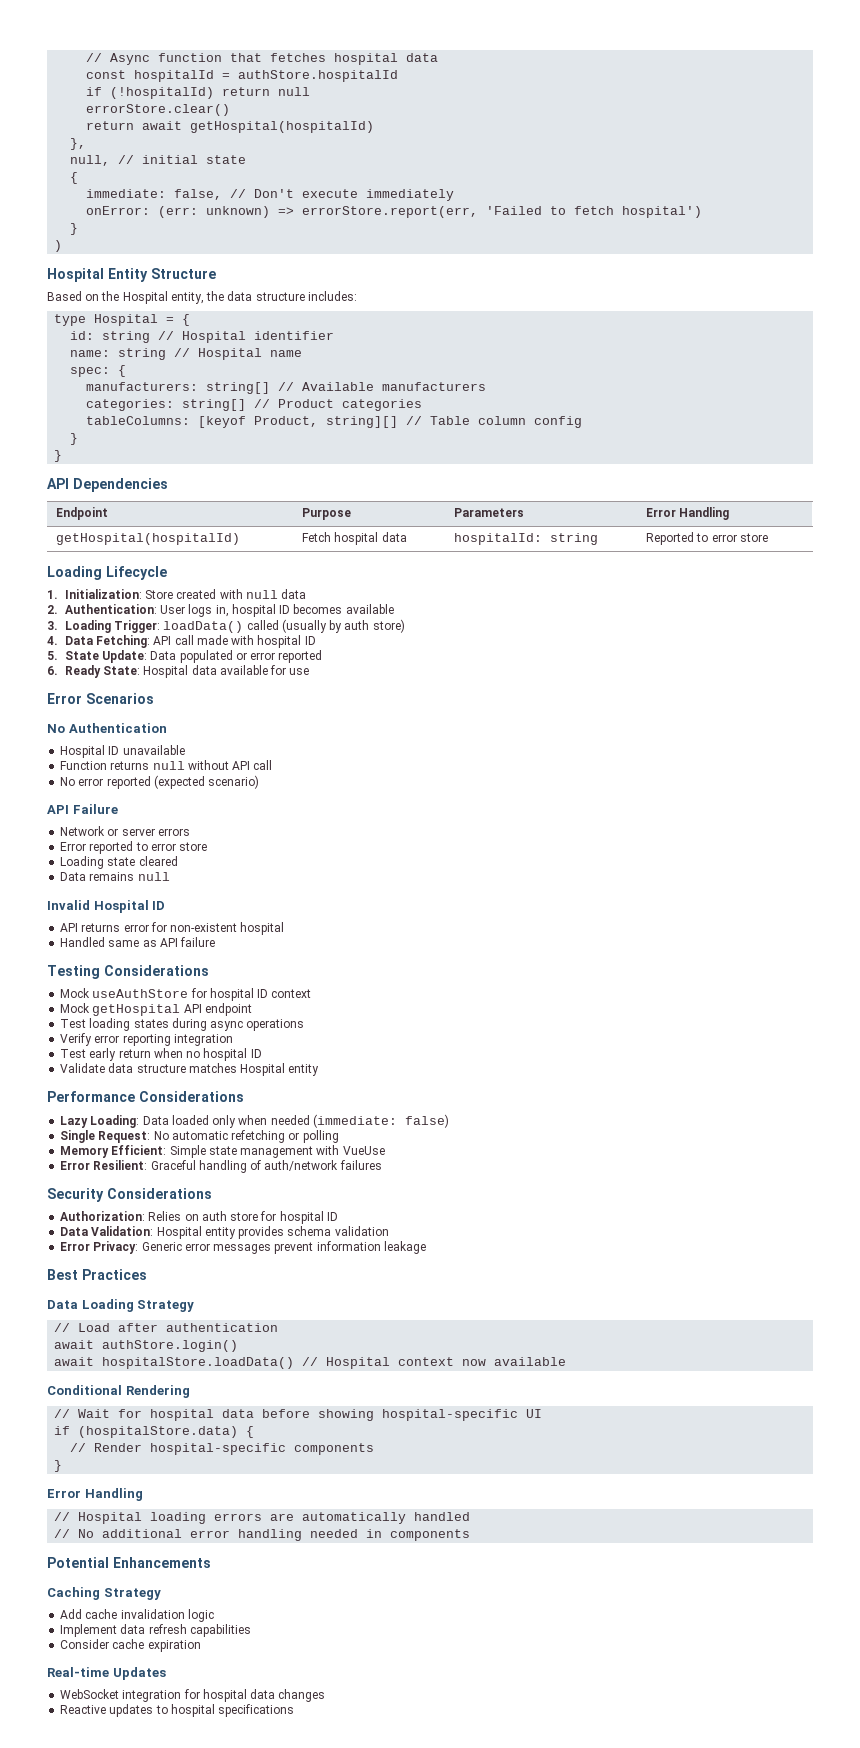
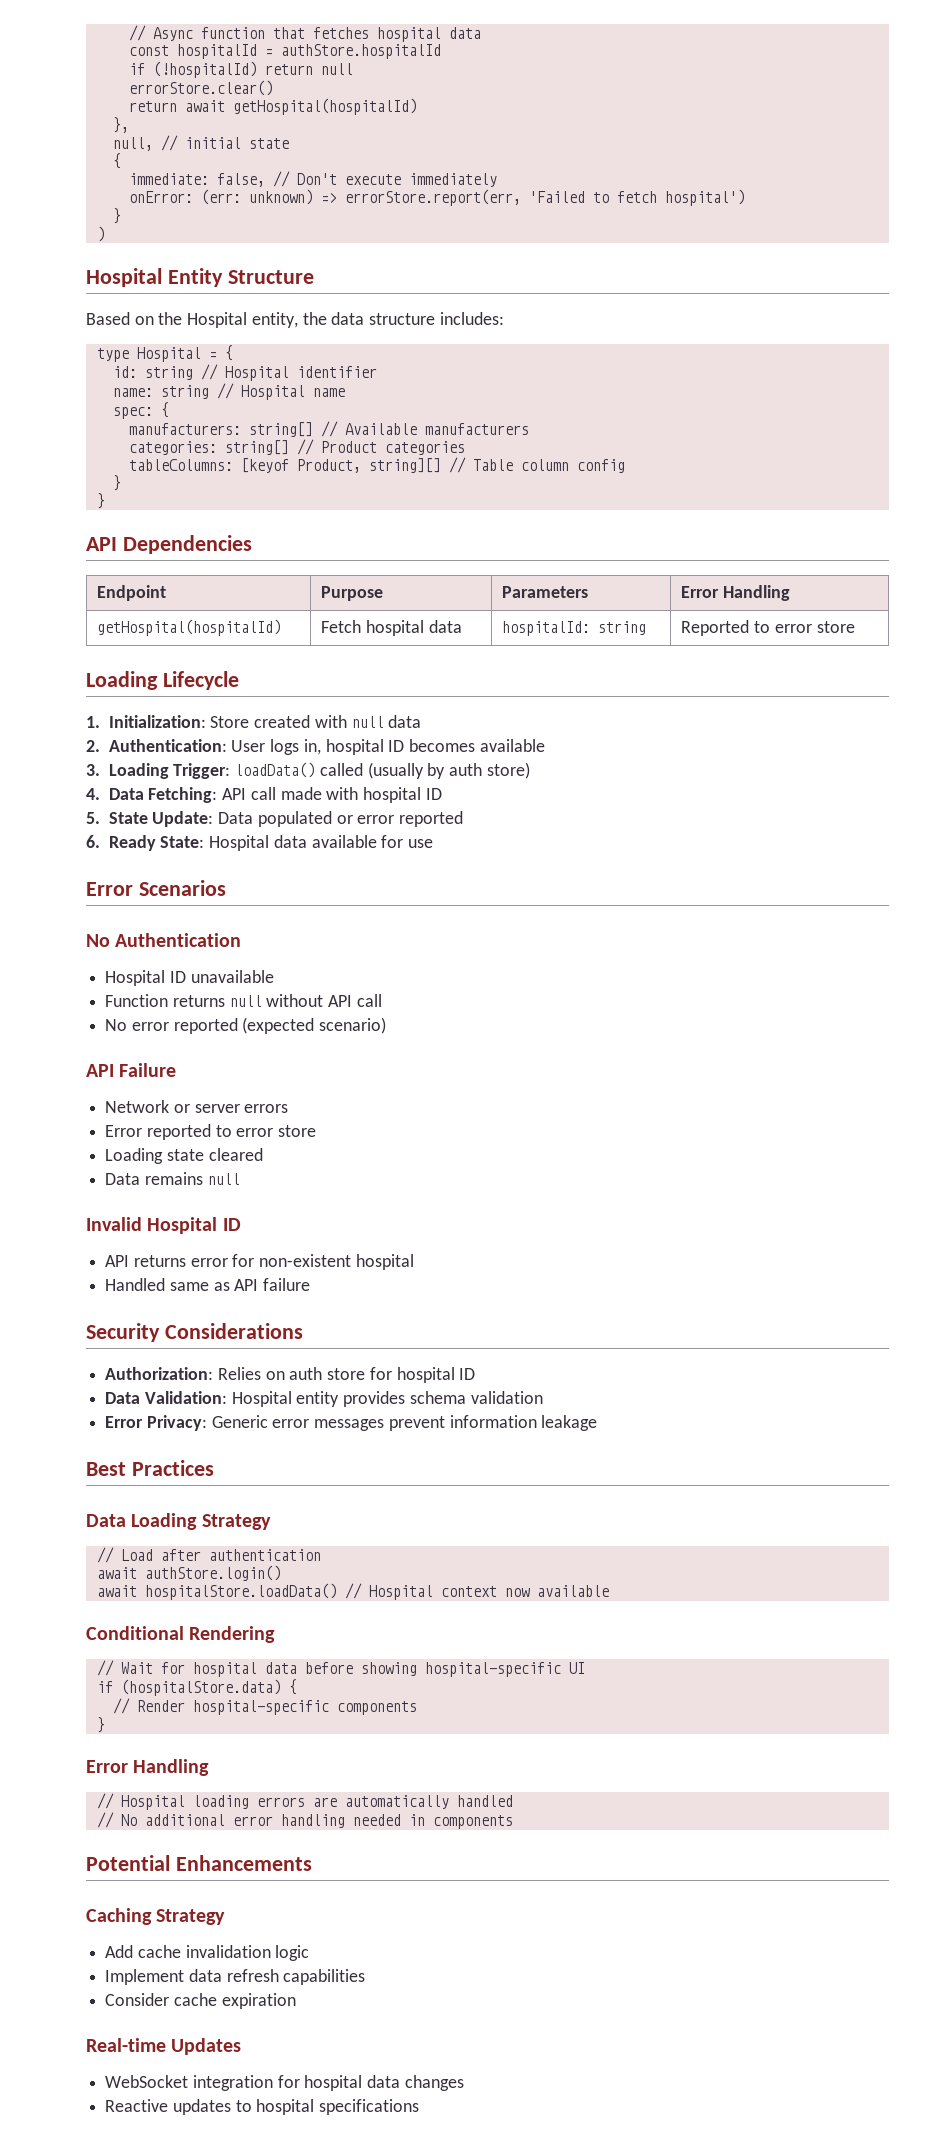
- Testing Considerations
- Mock useAuthStore for hospital ID context
- Mock getHospital API endpoint
- Test loading states during async operations
- Verify error reporting integration
- Test early return when no hospital ID
- Validate data structure matches Hospital entity
- Performance Considerations
- Lazy Loading: Data loaded only when needed (immediate: false)
- Single Request: No automatic refetching or polling
- Memory Efficient: Simple state management with VueUse
- Error Resilient: Graceful handling of auth/network failures

